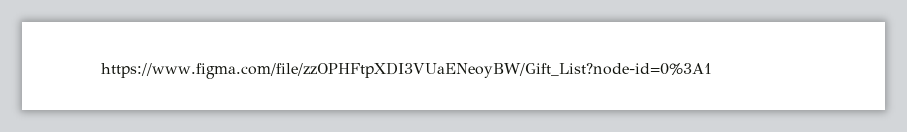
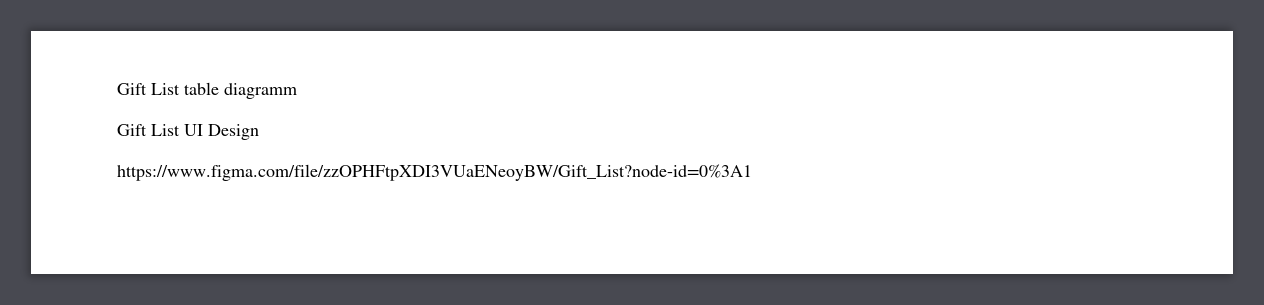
+ Gift List table diagramm
+ Gift List UI Design

